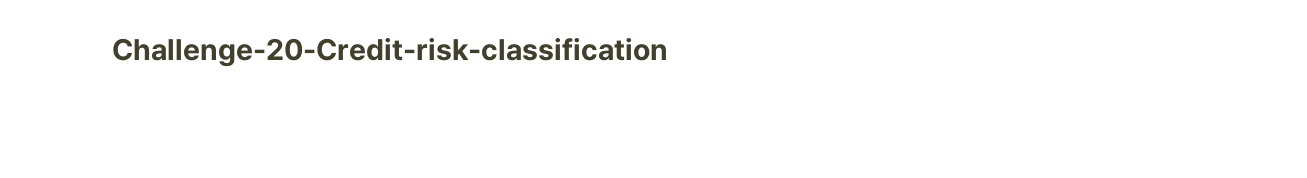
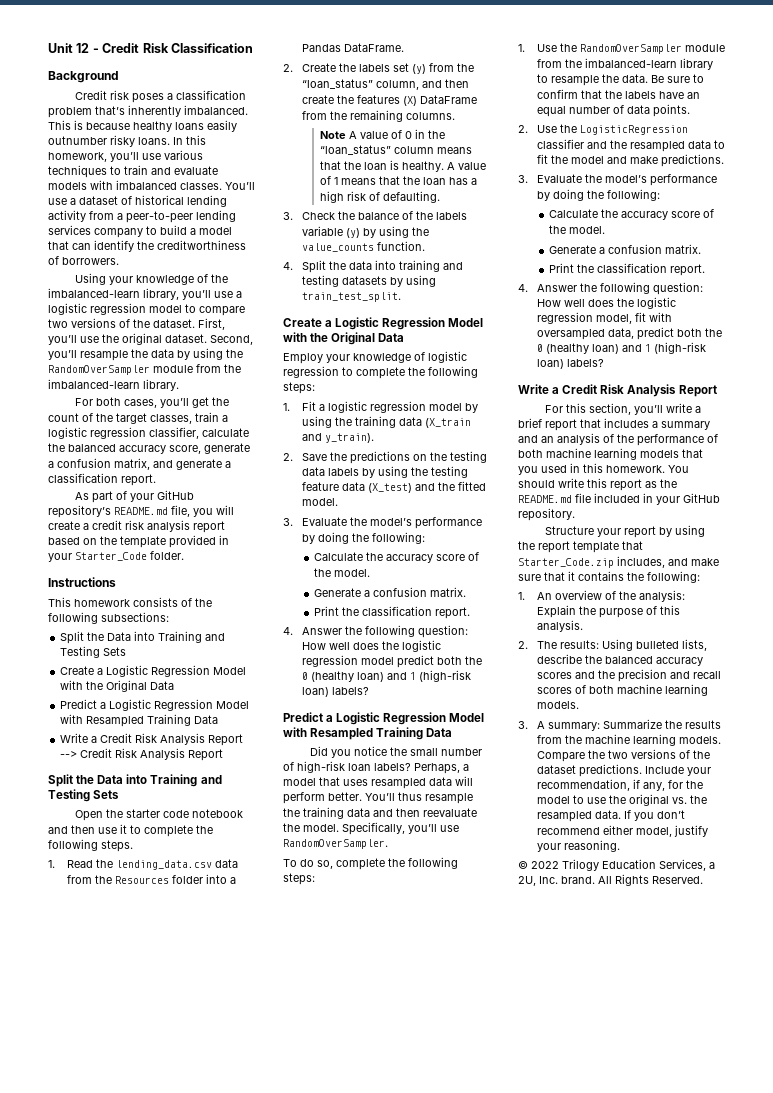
- Challenge-20-Credit-risk-classification
+ Unit 12 - Credit Risk Classification
+ Background
+ Credit risk poses a classification problem that’s inherently imbalanced. This is because healthy loans easily outnumber risky loans. In this homework, you’ll use various techniques to train and evaluate models with imbalanced classes. You’ll use a dataset of historical lending activity from a peer-to-peer lending services company to build a model that can identify the creditworthiness of borrowers.
+ Using your knowledge of the imbalanced-learn library, you’ll use a logistic regression model to compare two versions of the dataset. First, you’ll use the original dataset. Second, you’ll resample the data by using the RandomOverSampler module from the imbalanced-learn library.
+ For both cases, you’ll get the count of the target classes, train a logistic regression classifier, calculate the balanced accuracy score, generate a confusion matrix, and generate a classification report.
+ As part of your GitHub repository’s README.md file, you will create a credit risk analysis report based on the template provided in your Starter_Code folder.
+ Instructions
+ This homework consists of the following subsections:
+ Split the Data into Training and Testing Sets
+ Create a Logistic Regression Model with the Original Data
+ Predict a Logistic Regression Model with Resampled Training Data
+ Write a Credit Risk Analysis Report --> Credit Risk Analysis Report
+ Split the Data into Training and Testing Sets
+ Open the starter code notebook and then use it to complete the following steps.
+ 1. Read the lending_data.csv data from the Resources folder into a Pandas DataFrame.
+ 2. Create the labels set (y) from the “loan_status” column, and then create the features (X) DataFrame from the remaining columns.
+ Note A value of 0 in the “loan_status” column means that the loan is healthy. A value of 1 means that the loan has a high risk of defaulting.
+ 3. Check the balance of the labels variable (y) by using the value_counts function.
+ 4. Split the data into training and testing datasets by using train_test_split.
+ Create a Logistic Regression Model with the Original Data
+ Employ your knowledge of logistic regression to complete the following steps:
+ 1. Fit a logistic regression model by using the training data (X_train and y_train).
+ 2. Save the predictions on the testing data labels by using the testing feature data (X_test) and the fitted model.
+ 3. Evaluate the model’s performance by doing the following:
+ Calculate the accuracy score of the model.
+ Generate a confusion matrix.
+ Print the classification report.
+ 4. Answer the following question: How well does the logistic regression model predict both the 0 (healthy loan) and 1 (high-risk loan) labels?
+ Predict a Logistic Regression Model with Resampled Training Data
+ Did you notice the small number of high-risk loan labels? Perhaps, a model that uses resampled data will perform better. You’ll thus resample the training data and then reevaluate the model. Specifically, you’ll use RandomOverSampler.
+ To do so, complete the following steps:
+ 1. Use the RandomOverSampler module from the imbalanced-learn library to resample the data. Be sure to confirm that the labels have an equal number of data points.
+ 2. Use the LogisticRegression classifier and the resampled data to fit the model and make predictions.
+ 3. Evaluate the model’s performance by doing the following:
+ Calculate the accuracy score of the model.
+ Generate a confusion matrix.
+ Print the classification report.
+ 4. Answer the following question: How well does the logistic regression model, fit with oversampled data, predict both the 0 (healthy loan) and 1 (high-risk loan) labels?
+ Write a Credit Risk Analysis Report
+ For this section, you’ll write a brief report that includes a summary and an analysis of the performance of both machine learning models that you used in this homework. You should write this report as the README.md file included in your GitHub repository.
+ Structure your report by using the report template that Starter_Code.zip includes, and make sure that it contains the following:
+ 1. An overview of the analysis: Explain the purpose of this analysis.
+ 2. The results: Using bulleted lists, describe the balanced accuracy scores and the precision and recall scores of both machine learning models.
+ 3. A summary: Summarize the results from the machine learning models. Compare the two versions of the dataset predictions. Include your recommendation, if any, for the model to use the original vs. the resampled data. If you don’t recommend either model, justify your reasoning.
+ © 2022 Trilogy Education Services, a 2U, Inc. brand. All Rights Reserved.

